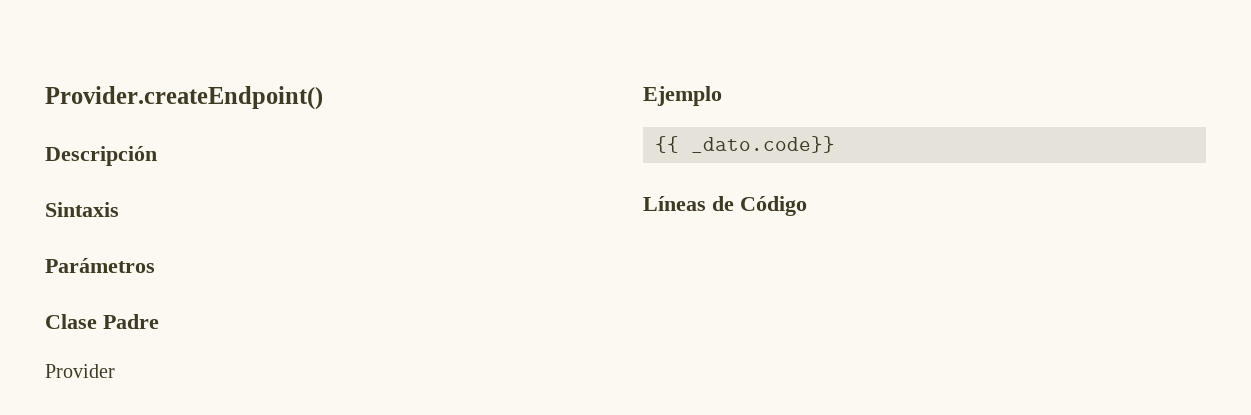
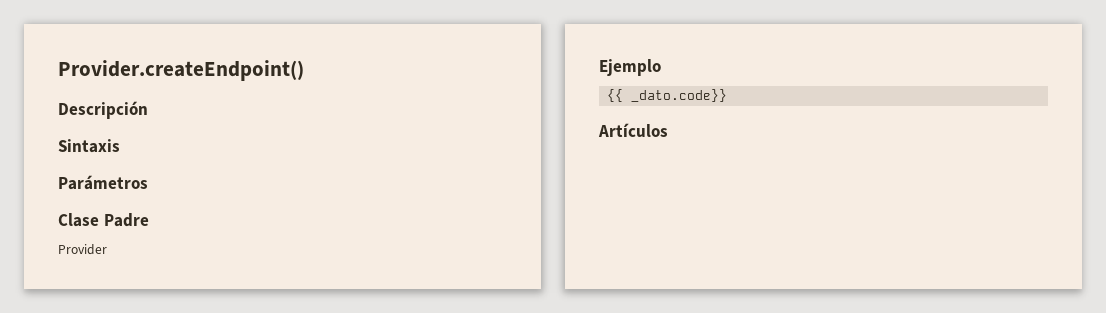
- Líneas de Código
+ Artículos

